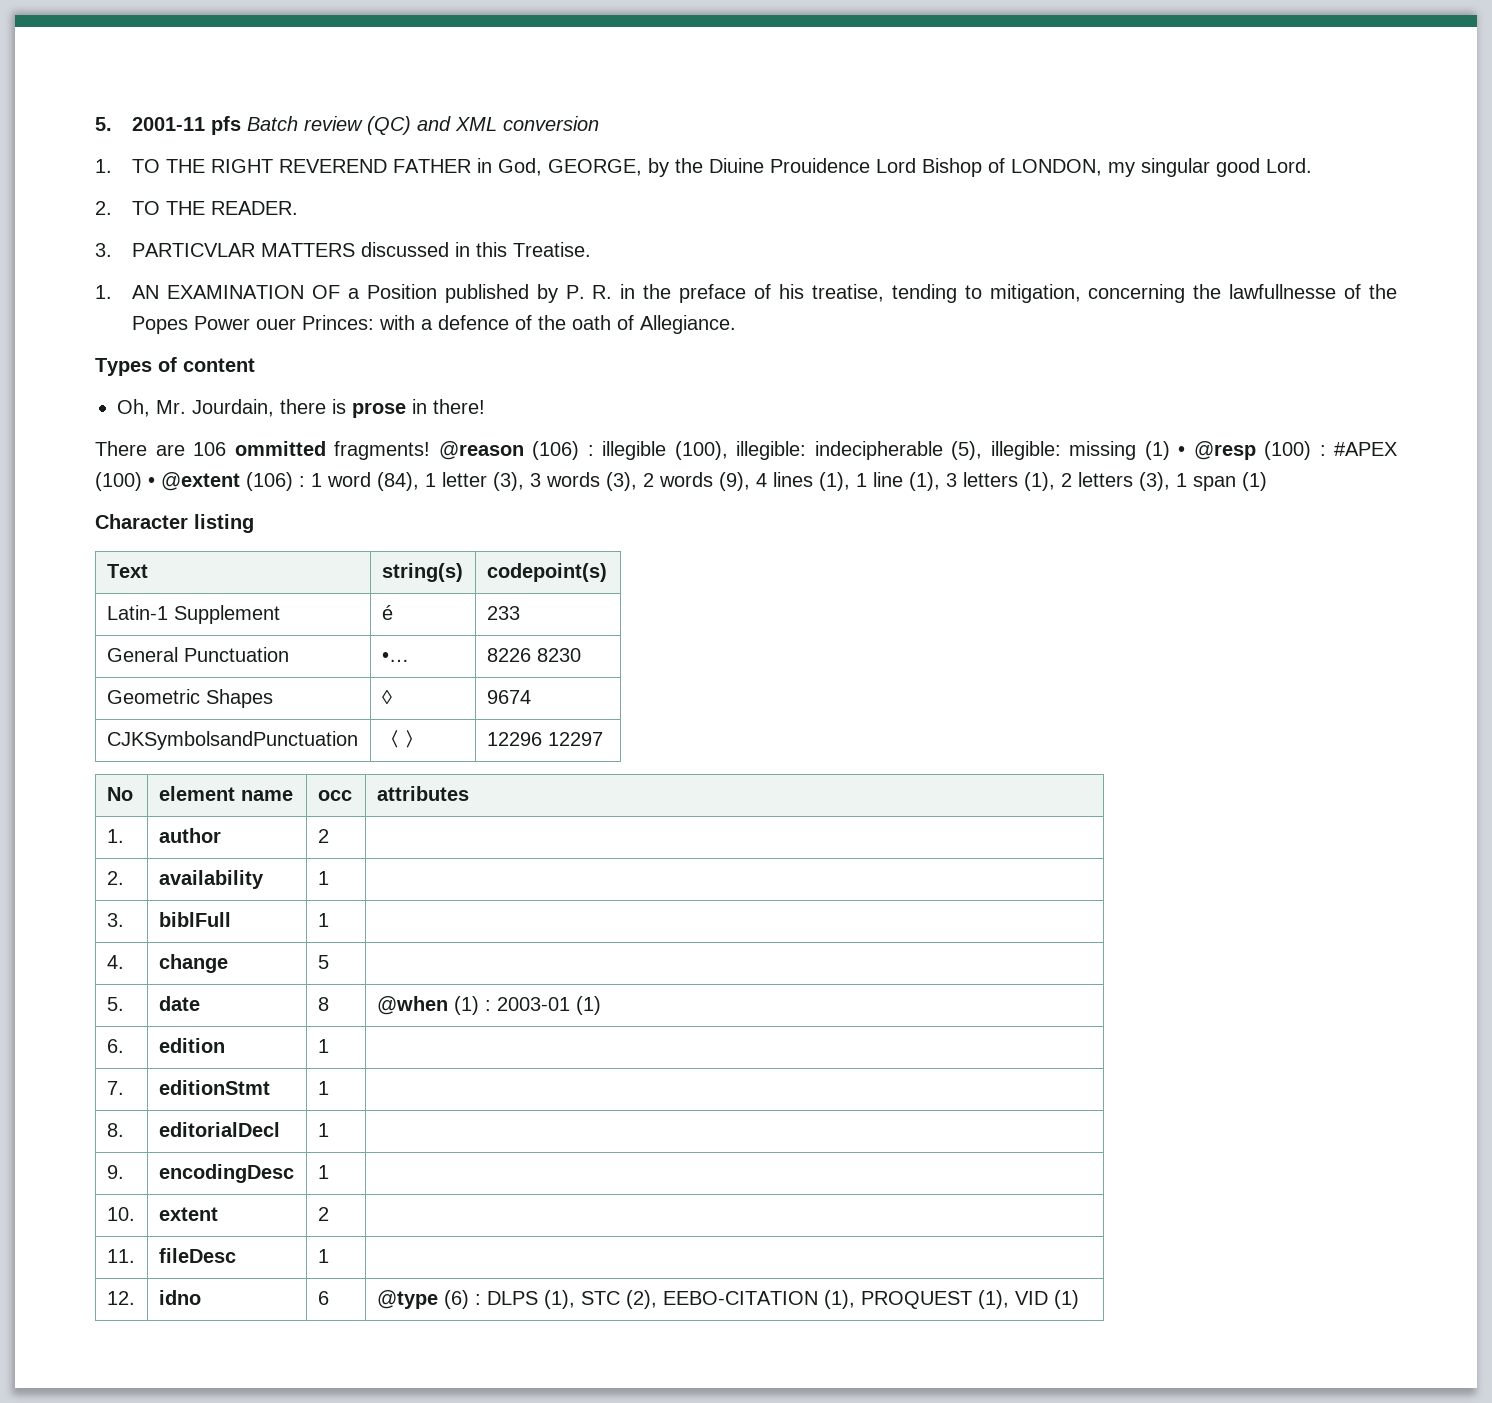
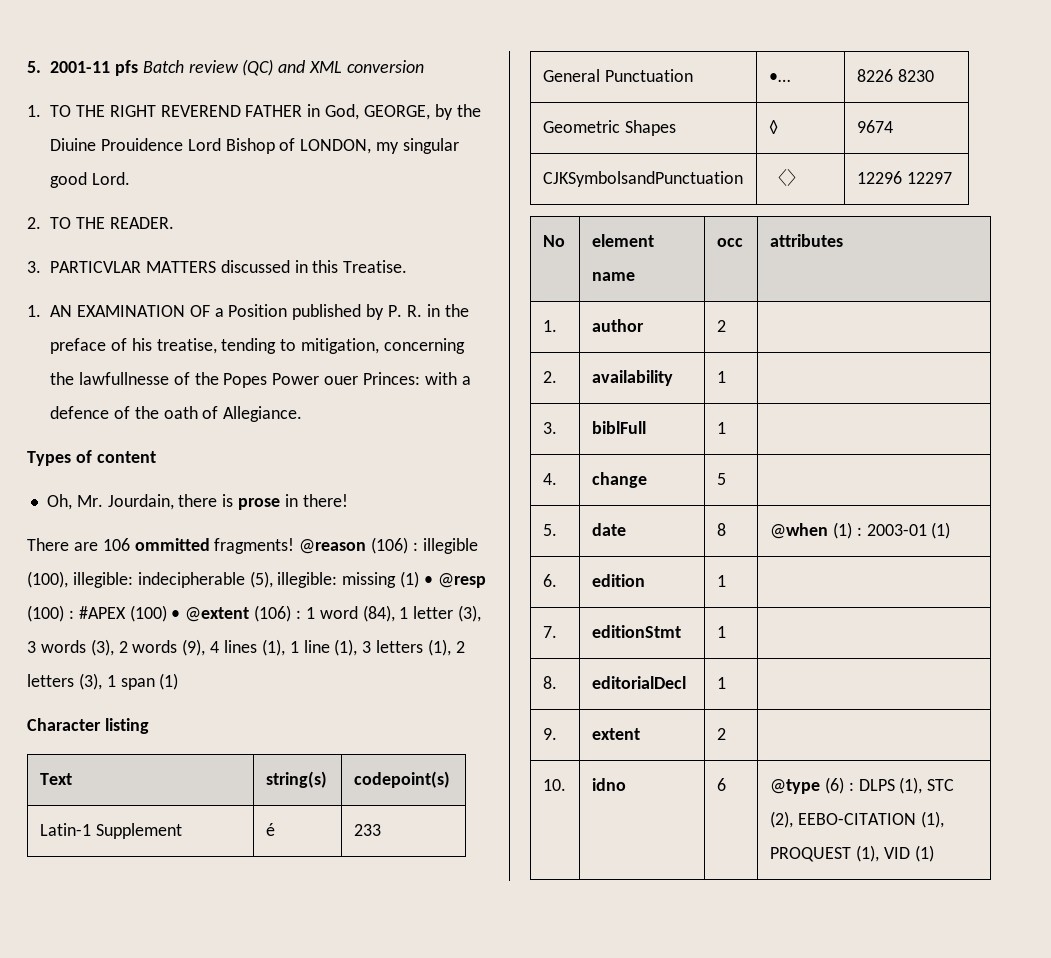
- 9. | encodingDesc | 1 |
- 10. | extent | 2 |
+ 9. | extent | 2 |
- 11. | fileDesc | 1 |
- 12. | idno | 6 | @type (6) : DLPS (1), STC (2), EEBO-CITATION (1), PROQUEST (1), VID (1)
+ 10. | idno | 6 | @type (6) : DLPS (1), STC (2), EEBO-CITATION (1), PROQUEST (1), VID (1)

